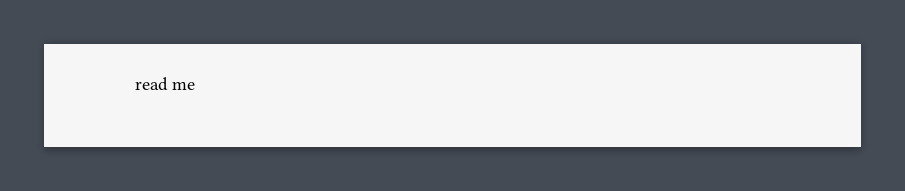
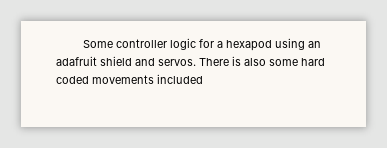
- read me
+ Some controller logic for a hexapod using an adafruit shield and servos. There is also some hard coded movements included

